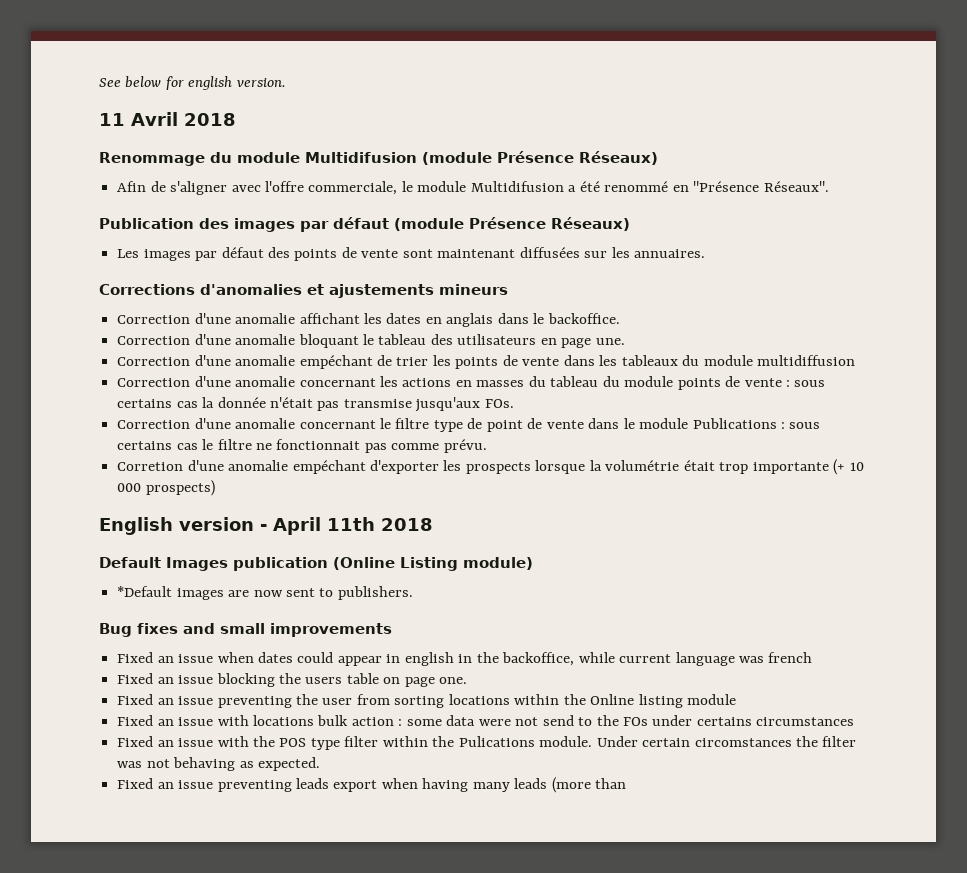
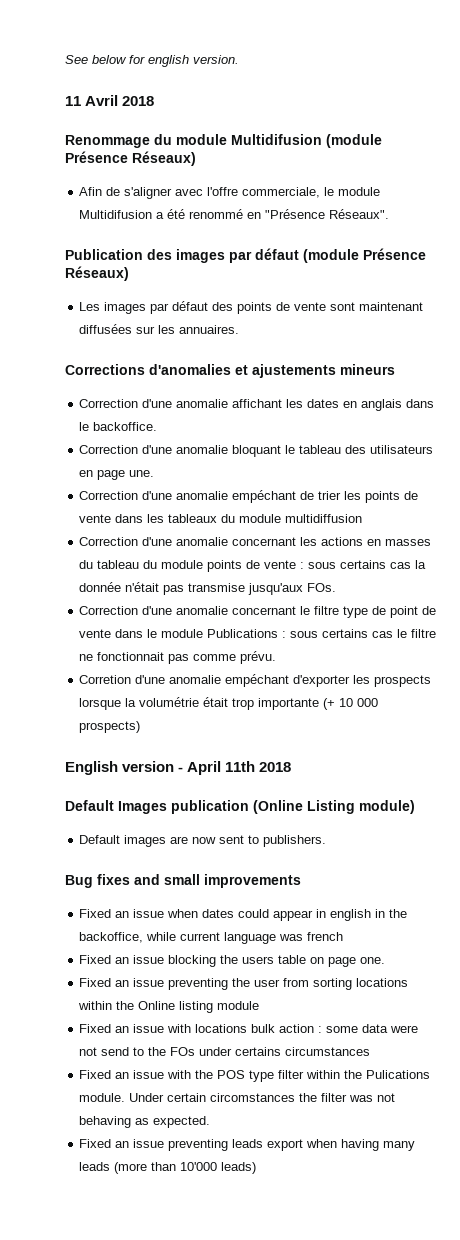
- *Default images are now sent to publishers.
+ Default images are now sent to publishers.
- Fixed an issue preventing leads export when having many leads (more than
+ Fixed an issue preventing leads export when having many leads (more than 10'000 leads)

